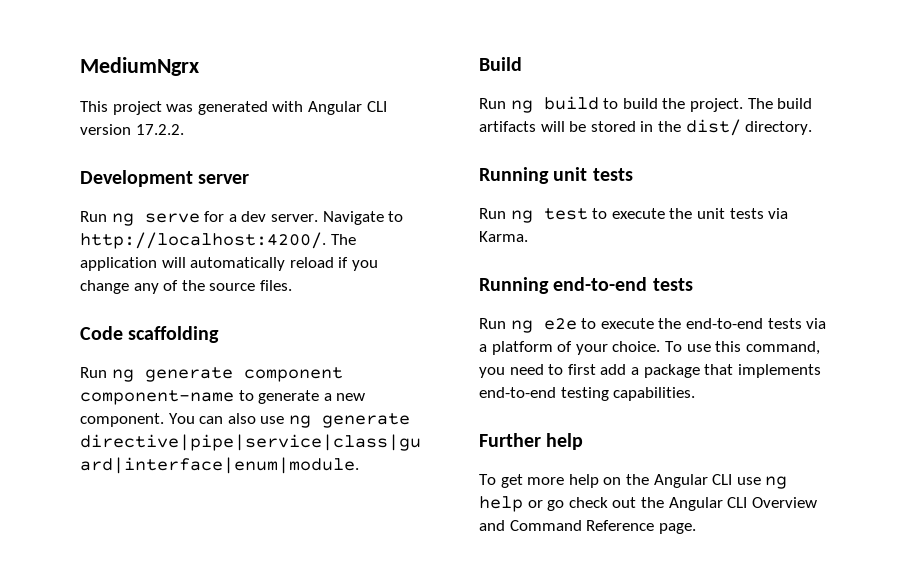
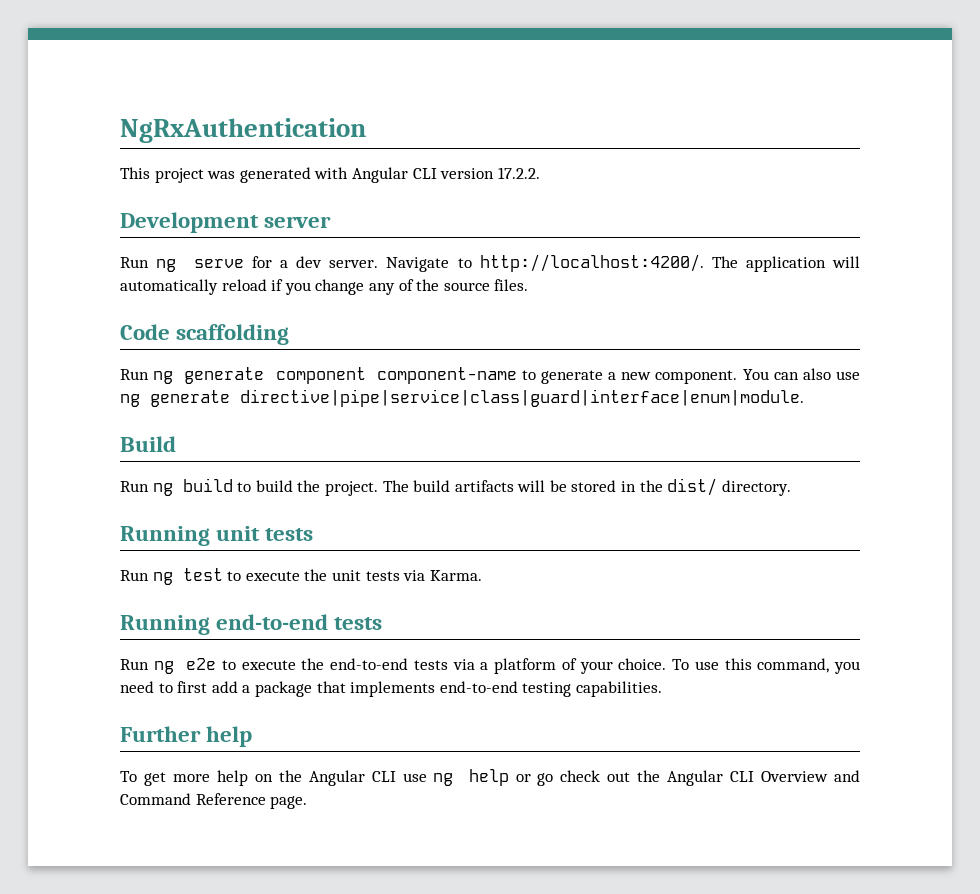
- MediumNgrx
+ NgRxAuthentication

